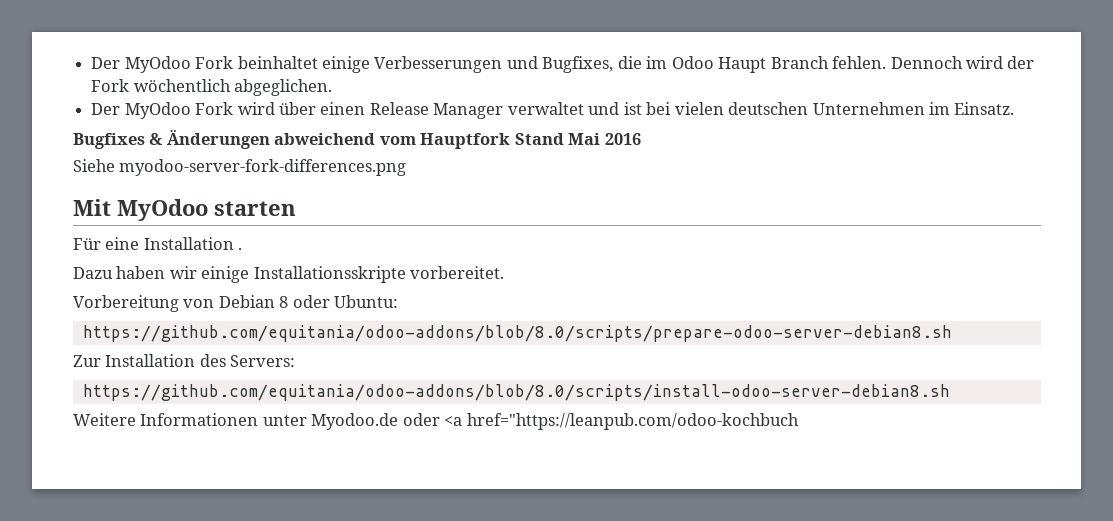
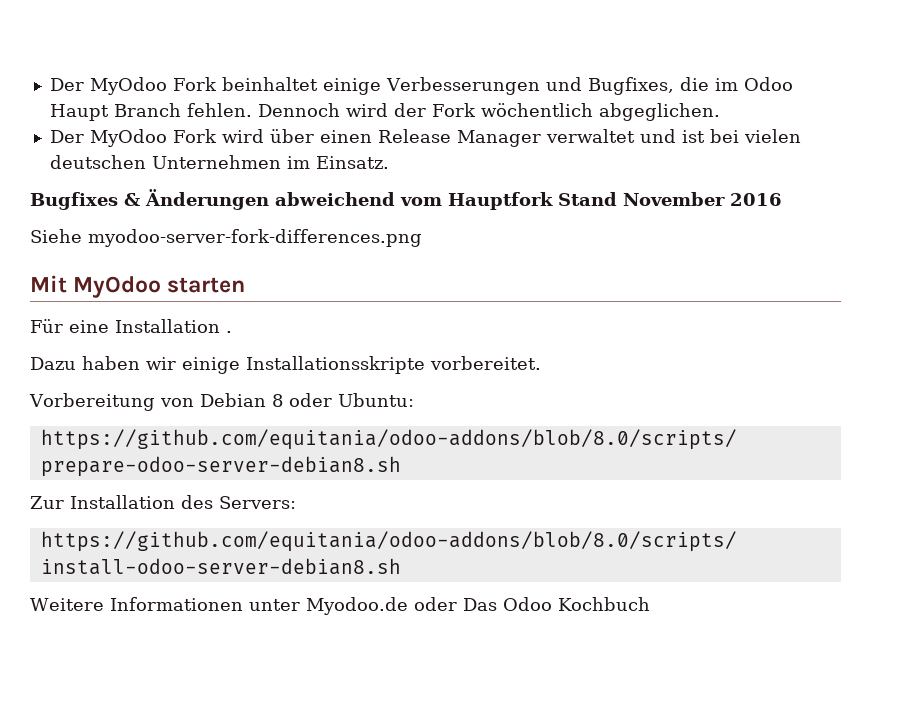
- Bugfixes & Änderungen abweichend vom Hauptfork Stand Mai 2016
+ Bugfixes & Änderungen abweichend vom Hauptfork Stand November 2016
- Weitere Informationen unter Myodoo.de oder <a href="https://leanpub.com/odoo-kochbuch
+ Weitere Informationen unter Myodoo.de oder Das Odoo Kochbuch

